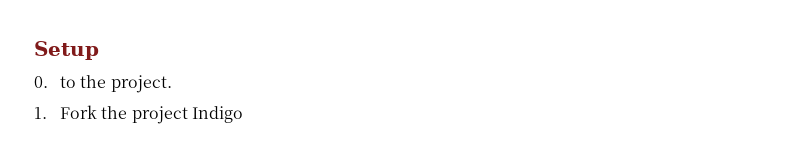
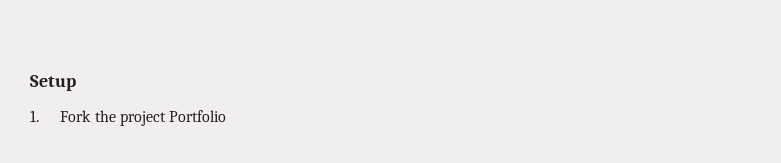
- 0. to the project.
- 1. Fork the project Indigo
+ 1. Fork the project Portfolio

